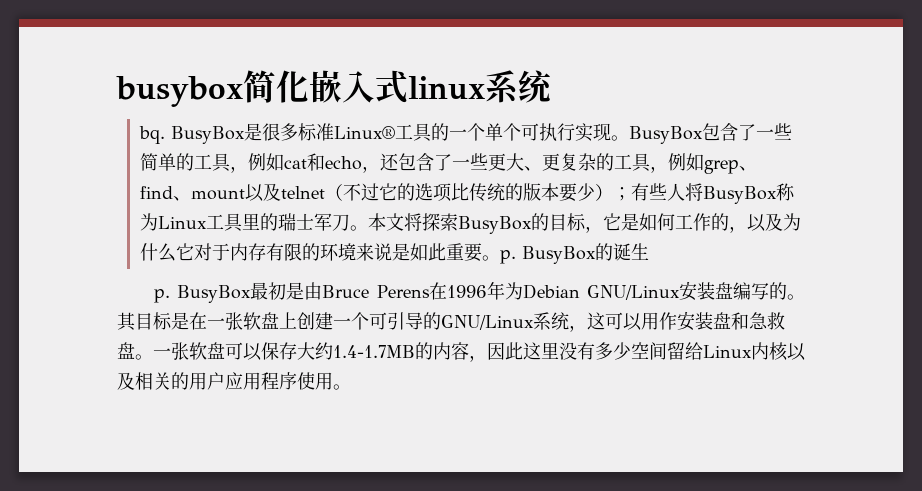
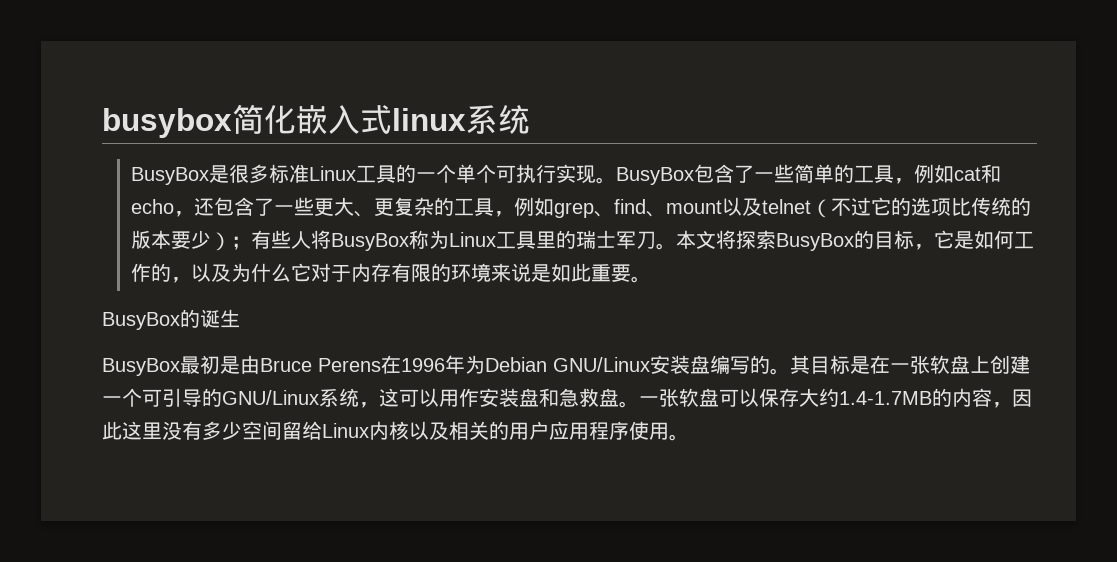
- bq. BusyBox是很多标准Linux®工具的一个单个可执行实现。
+ BusyBox是很多标准Linux工具的一个单个可执行实现。
- 本文将探索BusyBox的目标，它是如何工作的，以及为什么它对于内存有限的环境来说是如此重要。p. BusyBox的诞生
+ 本文将探索BusyBox的目标，它是如何工作的，以及为什么它对于内存有限的环境来说是如此重要。
+ BusyBox的诞生
- p. BusyBox最初是由Bruce Perens在1996年为Debian GNU/Linux安装盘编写的。
+ BusyBox最初是由Bruce Perens在1996年为Debian GNU/Linux安装盘编写的。

